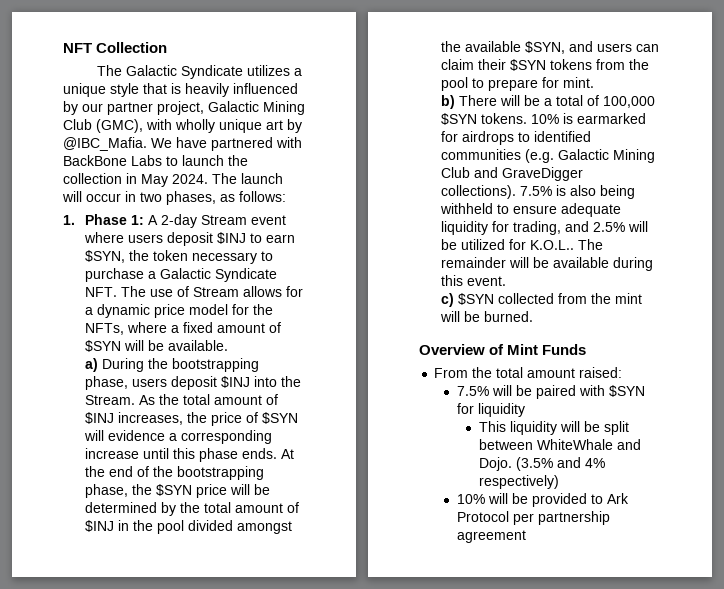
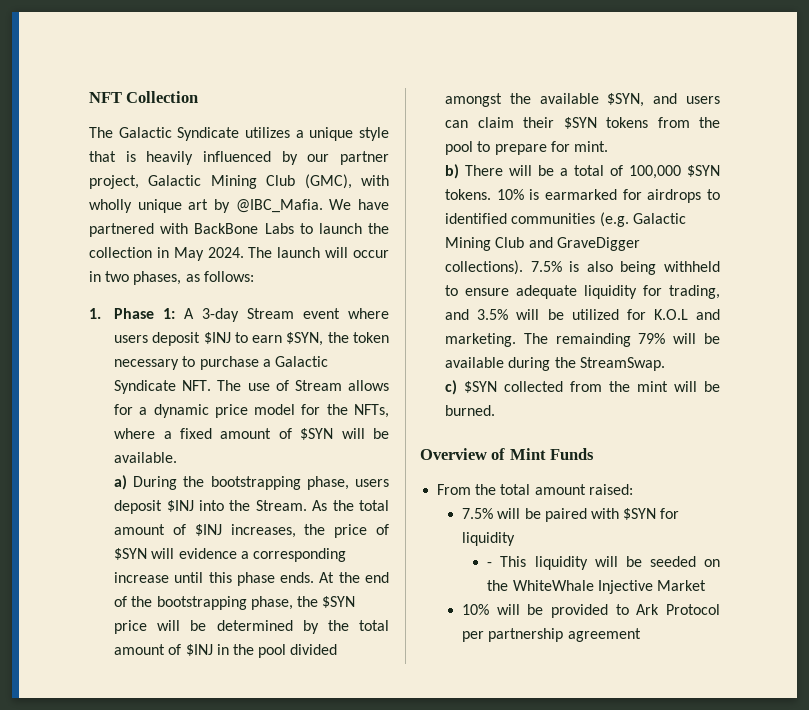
- 1. Phase 1: A 2-day Stream event where users deposit $INJ to earn $SYN, the token necessary to purchase a Galactic Syndicate NFT. The use of Stream allows for a dynamic price model for the NFTs, where a fixed amount of $SYN will be available.
+ 1. Phase 1: A 3-day Stream event where users deposit $INJ to earn $SYN, the token necessary to purchase a Galactic Syndicate NFT. The use of Stream allows for a dynamic price model for the NFTs, where a fixed amount of $SYN will be available.
- 7.5% is also being withheld to ensure adequate liquidity for trading, and 2.5% will be utilized for K.O.L.. The remainder will be available during this event.
+ 7.5% is also being withheld to ensure adequate liquidity for trading, and 3.5% will be utilized for K.O.L and marketing. The remainding 79% will be available during the StreamSwap.
- This liquidity will be split between WhiteWhale and Dojo. (3.5% and 4% respectively)
+ - This liquidity will be seeded on the WhiteWhale Injective Market

